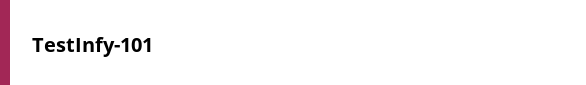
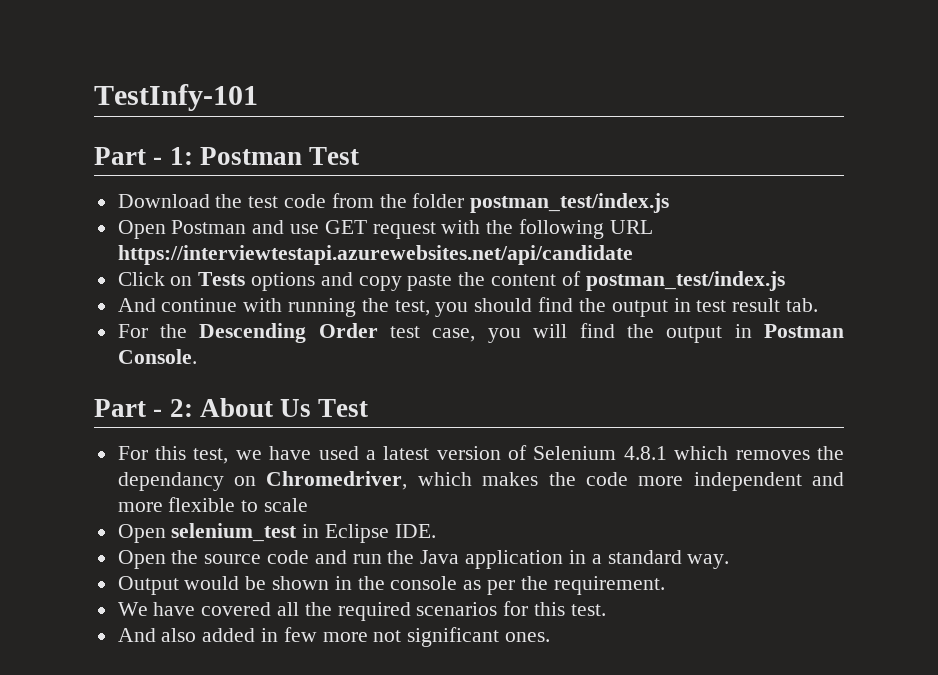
+ Part - 1: Postman Test
+ Download the test code from the folder postman_test/index.js
+ Open Postman and use GET request with the following URL https://interviewtestapi.azurewebsites.net/api/candidate
+ Click on Tests options and copy paste the content of postman_test/index.js
+ And continue with running the test, you should find the output in test result tab.
+ For the Descending Order test case, you will find the output in Postman Console.
+ Part - 2: About Us Test
+ For this test, we have used a latest version of Selenium 4.8.1 which removes the dependancy on Chromedriver, which makes the code more independent and more flexible to scale
+ Open selenium_test in Eclipse IDE.
+ Open the source code and run the Java application in a standard way.
+ Output would be shown in the console as per the requirement.
+ We have covered all the required scenarios for this test.
+ And also added in few more not significant ones.

